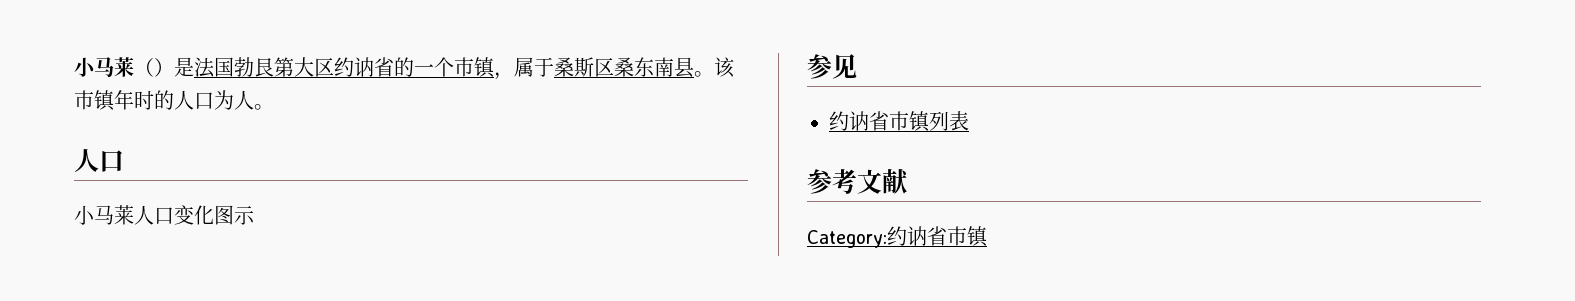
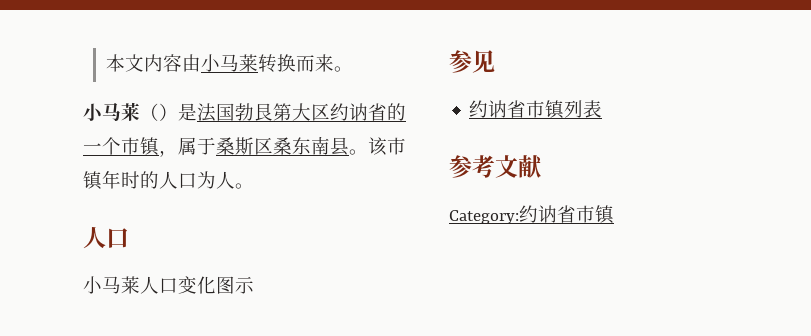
+ 本文内容由小马莱转换而来。

